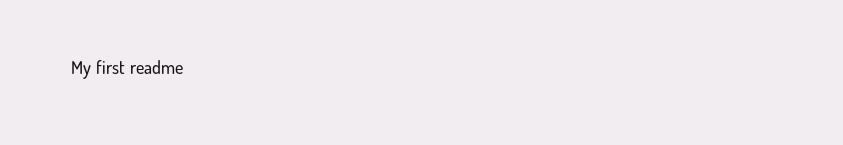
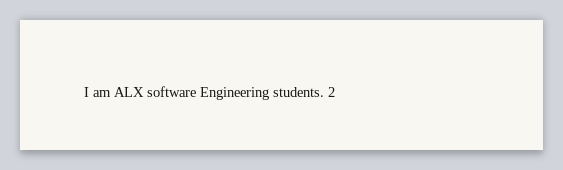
- My first readme
+ I am ALX software Engineering students. 2

